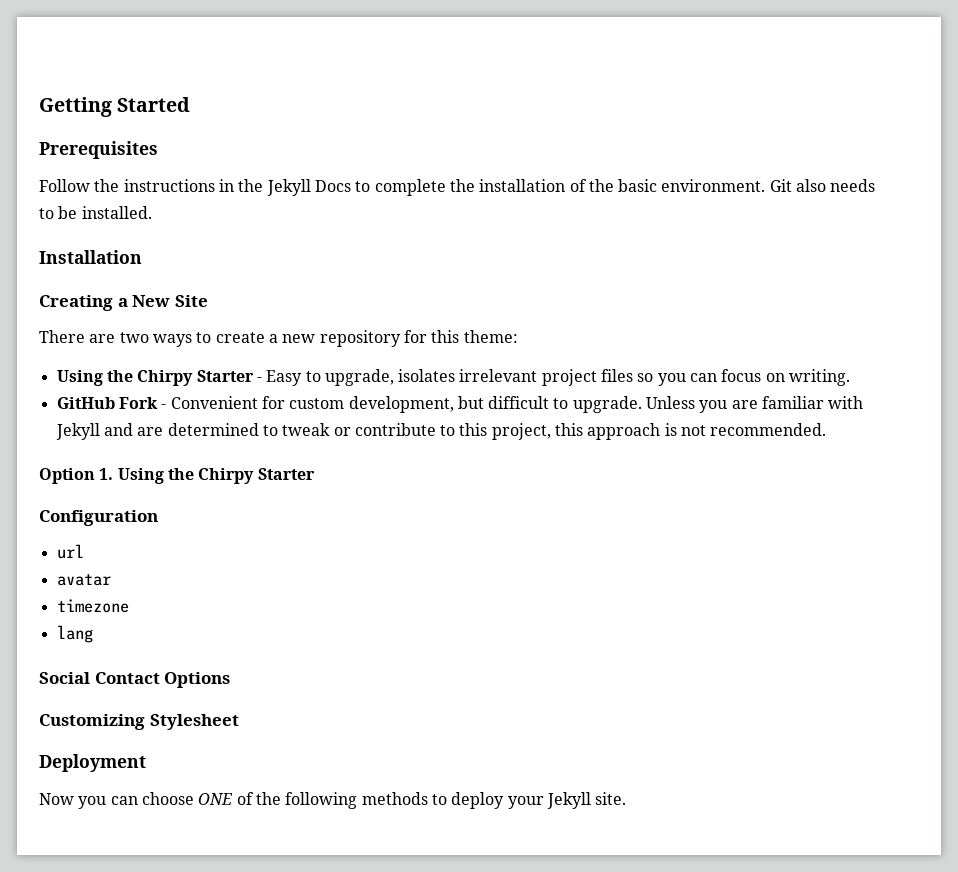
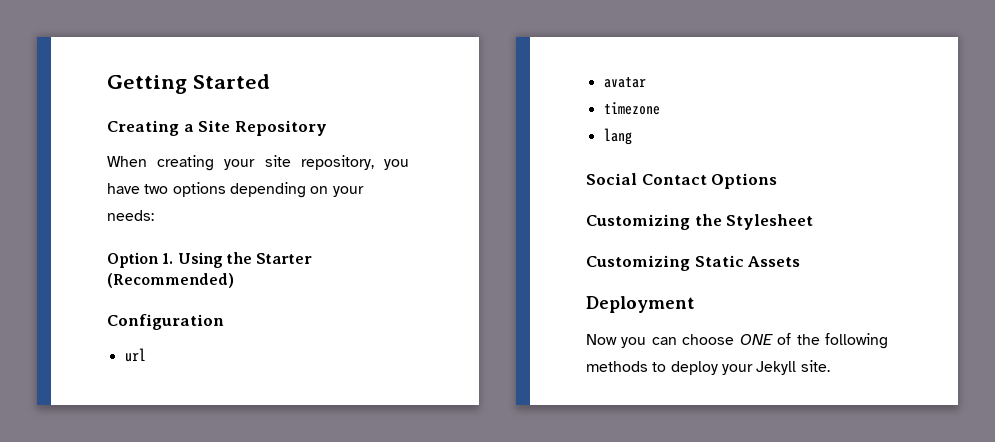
- Prerequisites
- Follow the instructions in the Jekyll Docs to complete the installation of the basic environment. Git also needs to be installed.
- Installation
- Creating a New Site
- There are two ways to create a new repository for this theme:
- Using the Chirpy Starter - Easy to upgrade, isolates irrelevant project files so you can focus on writing.
- GitHub Fork - Convenient for custom development, but difficult to upgrade. Unless you are familiar with Jekyll and are determined to tweak or contribute to this project, this approach is not recommended.
+ Creating a Site Repository
+ When creating your site repository, you have two options depending on your needs:
- Option 1. Using the Chirpy Starter
+ Option 1. Using the Starter (Recommended)
- Customizing Stylesheet
+ Customizing the Stylesheet
+ Customizing Static Assets

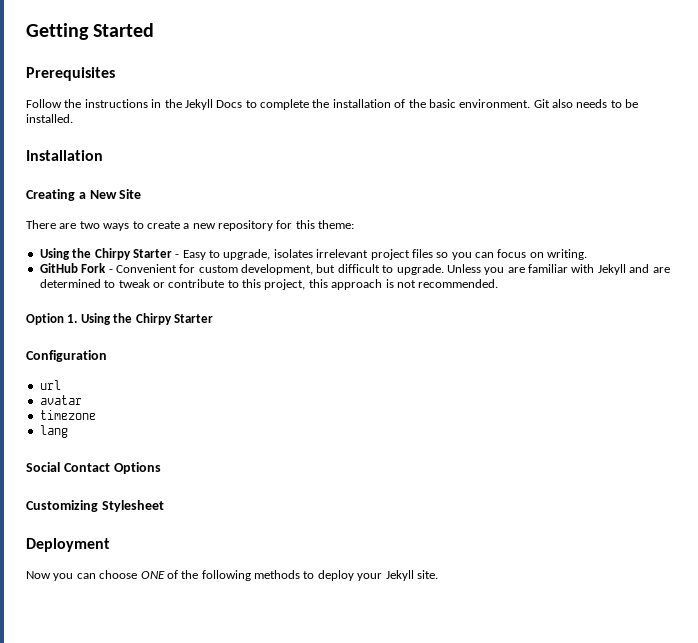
+ Prerequisites
+ Follow the instructions in the Jekyll Docs to complete the installation of the basic environment. Git also needs to be installed.
+ Installation
- Creating a Site Repository
- When creating your site repository, you have two options depending on your needs:
+ Creating a New Site
+ There are two ways to create a new repository for this theme:
+ Using the Chirpy Starter - Easy to upgrade, isolates irrelevant project files so you can focus on writing.
+ GitHub Fork - Convenient for custom development, but difficult to upgrade. Unless you are familiar with Jekyll and are determined to tweak or contribute to this project, this approach is not recommended.
- Option 1. Using the Starter (Recommended)
+ Option 1. Using the Chirpy Starter
- Customizing the Stylesheet
+ Customizing Stylesheet
- Customizing Static Assets

